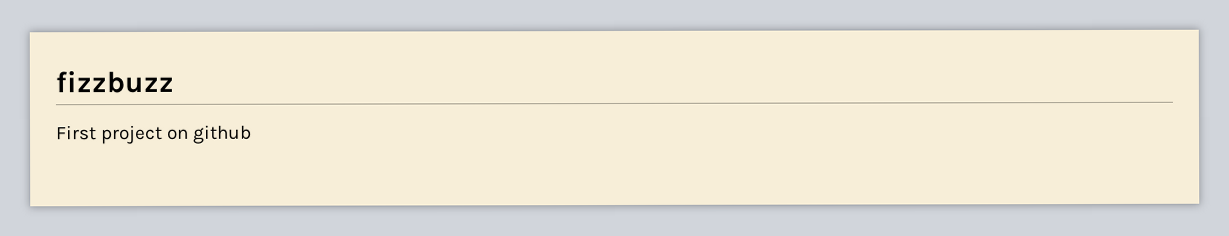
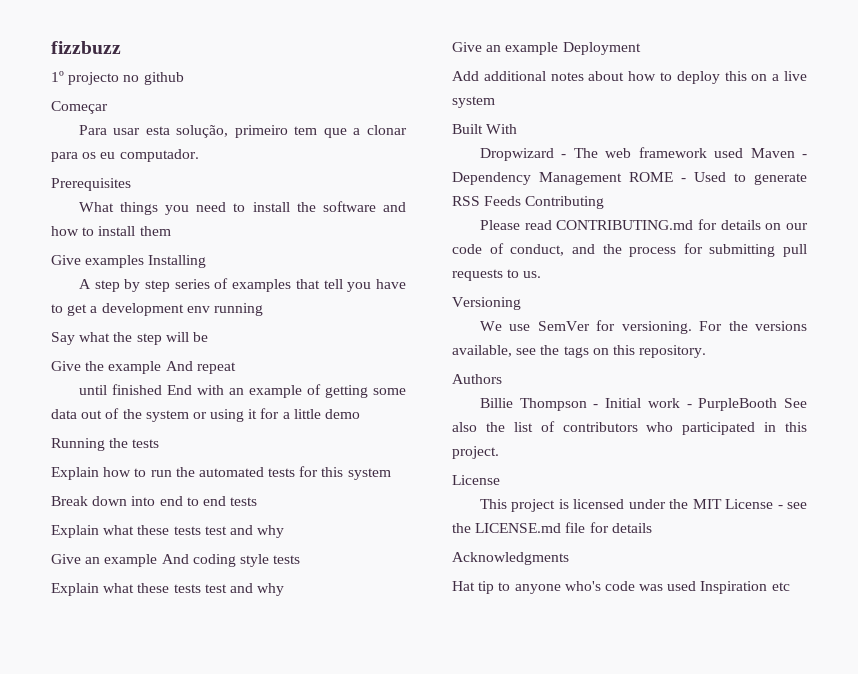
- First project on github
+ 1º projecto no github
+ Começar
+ Para usar esta solução, primeiro tem que a clonar para os eu computador.
+ Prerequisites
+ What things you need to install the software and how to install them
+ Give examples Installing
+ A step by step series of examples that tell you have to get a development env running
+ Say what the step will be
+ Give the example And repeat
+ until finished End with an example of getting some data out of the system or using it for a little demo
+ Running the tests
+ Explain how to run the automated tests for this system
+ Break down into end to end tests
+ Explain what these tests test and why
+ Give an example And coding style tests
+ Explain what these tests test and why
+ Give an example Deployment
+ Add additional notes about how to deploy this on a live system
+ Built With
+ Dropwizard - The web framework used Maven - Dependency Management ROME - Used to generate RSS Feeds Contributing
+ Please read CONTRIBUTING.md for details on our code of conduct, and the process for submitting pull requests to us.
+ Versioning
+ We use SemVer for versioning. For the versions available, see the tags on this repository.
+ Authors
+ Billie Thompson - Initial work - PurpleBooth See also the list of contributors who participated in this project.
+ License
+ This project is licensed under the MIT License - see the LICENSE.md file for details
+ Acknowledgments
+ Hat tip to anyone who's code was used Inspiration etc

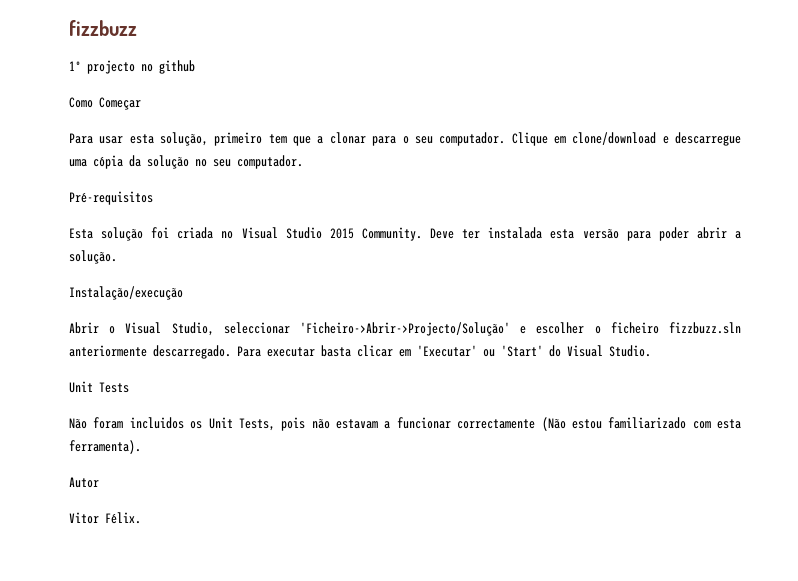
- Começar
+ Como Começar
- Para usar esta solução, primeiro tem que a clonar para os eu computador.
- Prerequisites
- What things you need to install the software and how to install them
- Give examples Installing
- A step by step series of examples that tell you have to get a development env running
- Say what the step will be
- Give the example And repeat
- until finished End with an example of getting some data out of the system or using it for a little demo
- Running the tests
- Explain how to run the automated tests for this system
- Break down into end to end tests
- Explain what these tests test and why
- Give an example And coding style tests
- Explain what these tests test and why
- Give an example Deployment
- Add additional notes about how to deploy this on a live system
- Built With
- Dropwizard - The web framework used Maven - Dependency Management ROME - Used to generate RSS Feeds Contributing
- Please read CONTRIBUTING.md for details on our code of conduct, and the process for submitting pull requests to us.
- Versioning
- We use SemVer for versioning. For the versions available, see the tags on this repository.
- Authors
- Billie Thompson - Initial work - PurpleBooth See also the list of contributors who participated in this project.
- License
- This project is licensed under the MIT License - see the LICENSE.md file for details
- Acknowledgments
- Hat tip to anyone who's code was used Inspiration etc
+ Para usar esta solução, primeiro tem que a clonar para o seu computador. Clique em clone/download e descarregue uma cópia da solução no seu computador.
+ Pré-requisitos
+ Esta solução foi criada no Visual Studio 2015 Community. Deve ter instalada esta versão para poder abrir a solução.
+ Instalação/execução
+ Abrir o Visual Studio, seleccionar 'Ficheiro->Abrir->Projecto/Solução' e escolher o ficheiro fizzbuzz.sln anteriormente descarregado. Para executar basta clicar em 'Executar' ou 'Start' do Visual Studio.
+ Unit Tests
+ Não foram incluidos os Unit Tests, pois não estavam a funcionar correctamente (Não estou familiarizado com esta ferramenta).
+ Autor
+ Vitor Félix.

